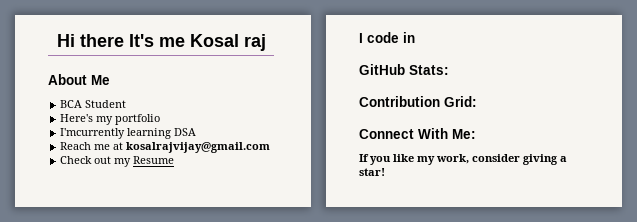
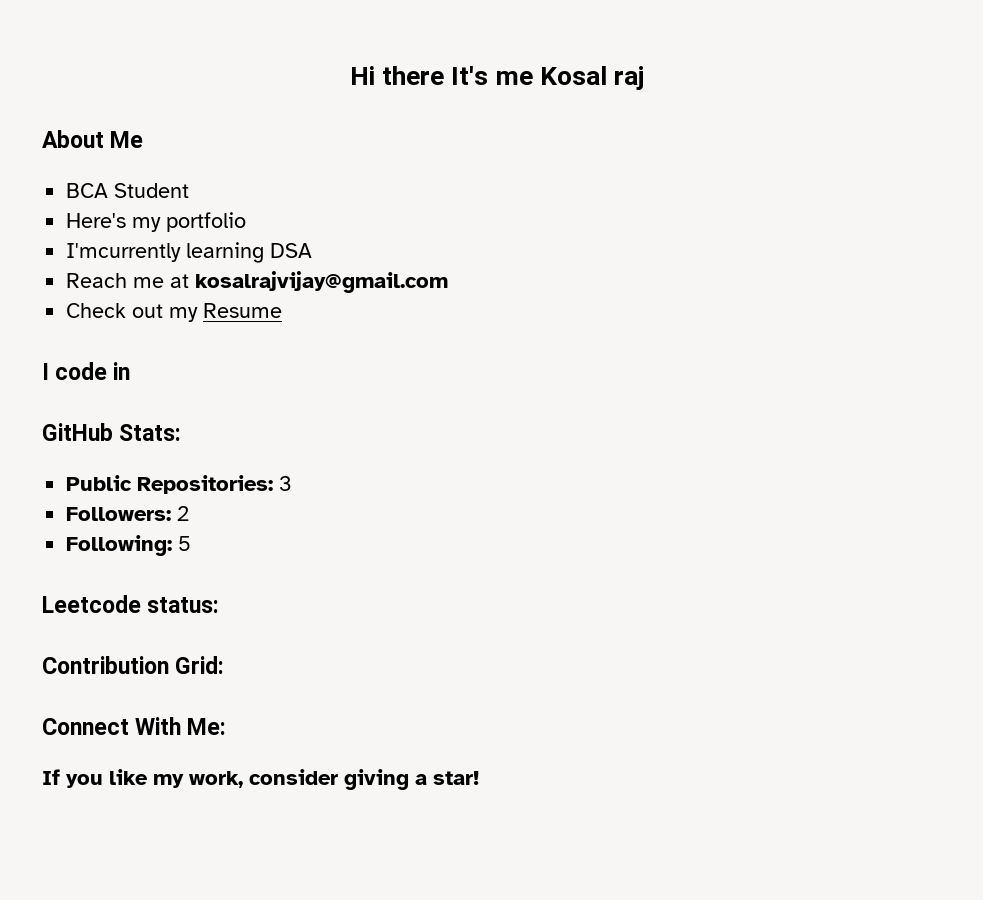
+ Public Repositories: 3
+ Followers: 2
+ Following: 5
+ Leetcode status:

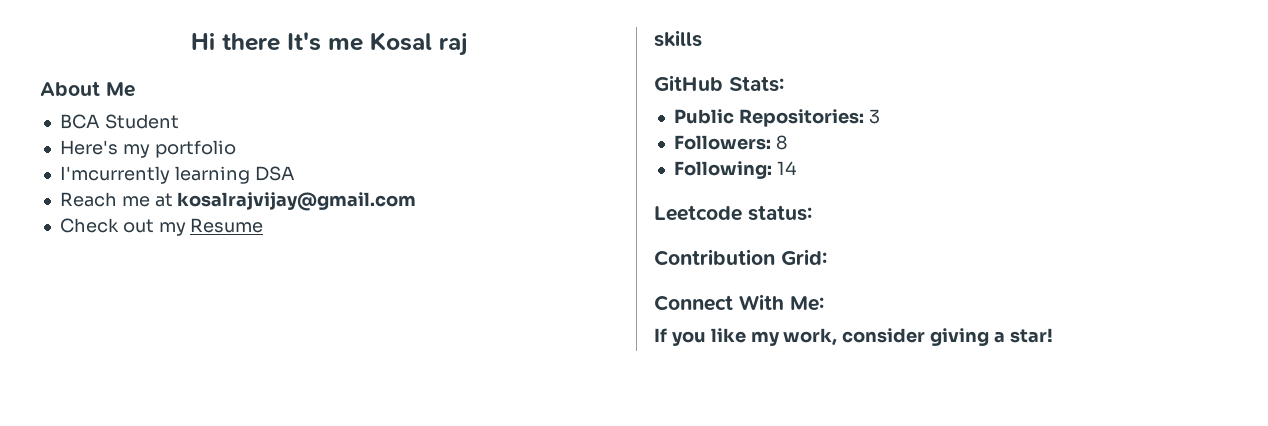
- I code in
+ skills
- Followers: 2
+ Followers: 8
- Following: 5
+ Following: 14

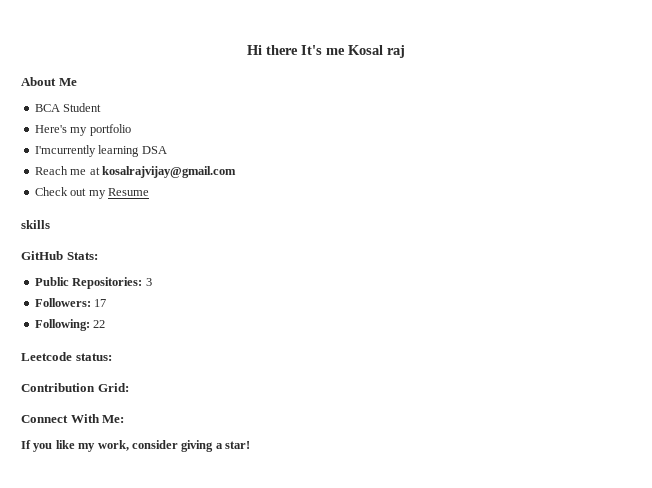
- Followers: 8
+ Followers: 17
- Following: 14
+ Following: 22

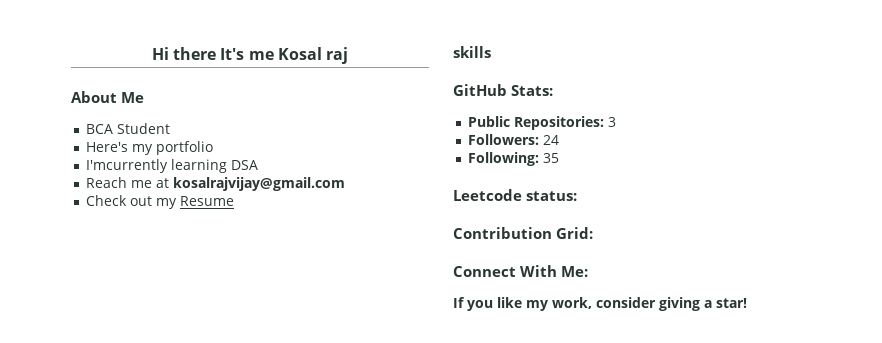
- Followers: 17
+ Followers: 24
- Following: 22
+ Following: 35

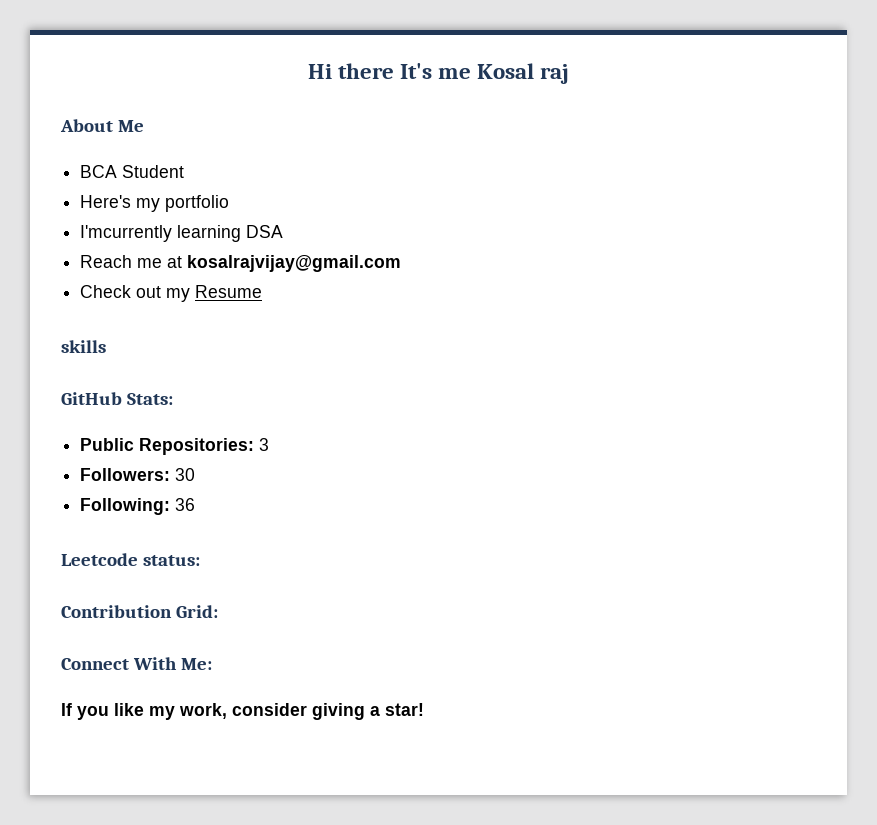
- Followers: 24
+ Followers: 30
- Following: 35
+ Following: 36

